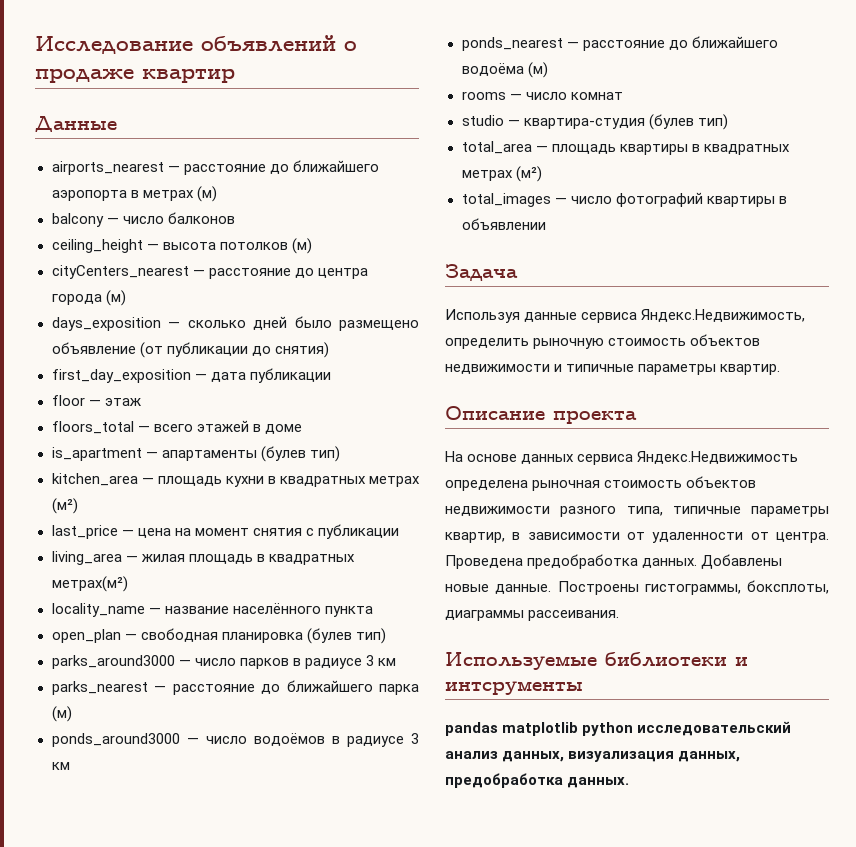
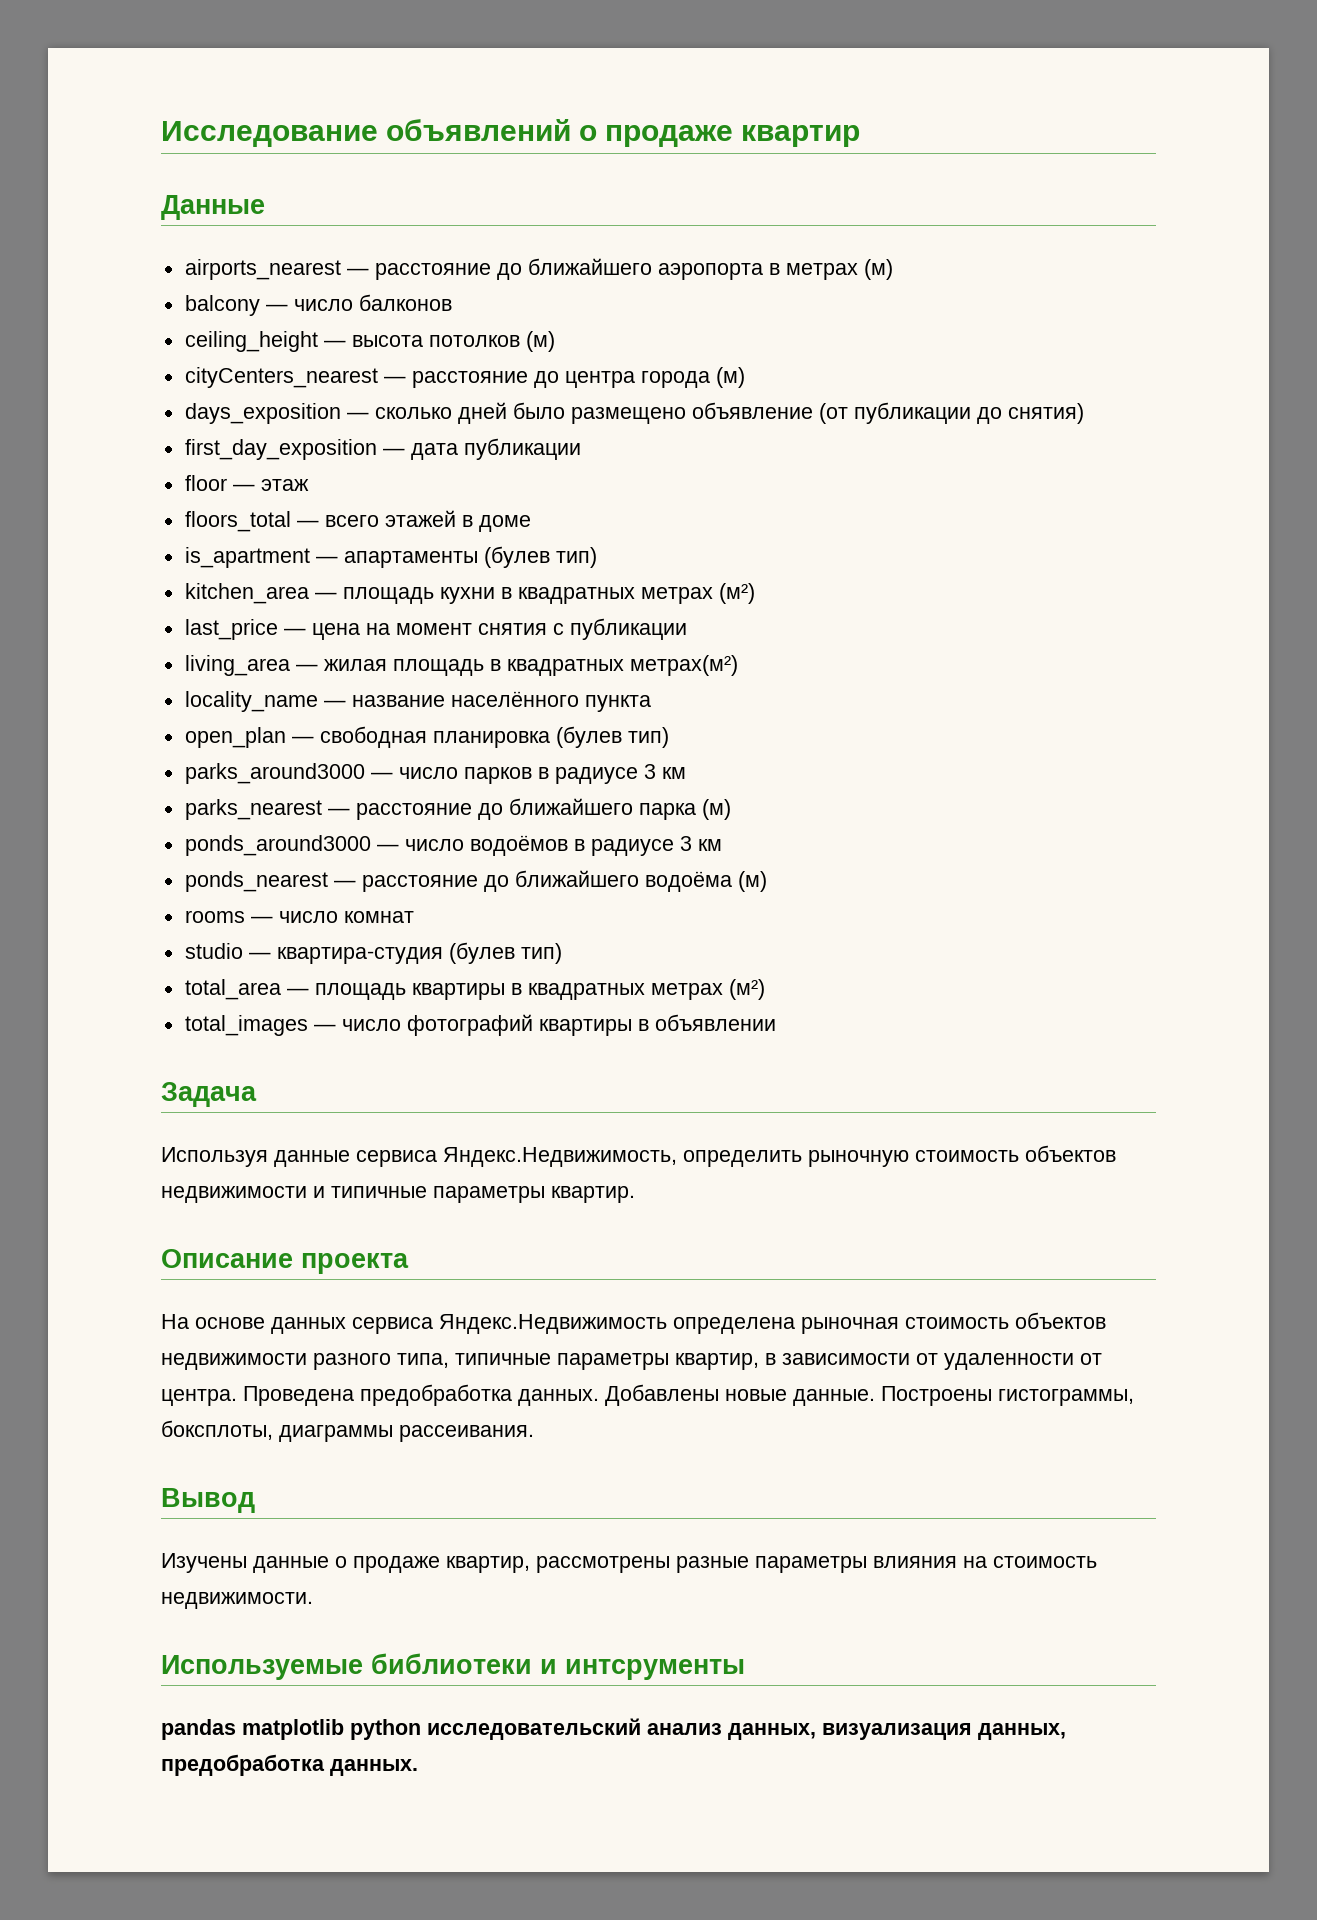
+ Вывод
+ Изучены данные о продаже квартир, рассмотрены разные параметры влияния на стоимость недвижимости.

